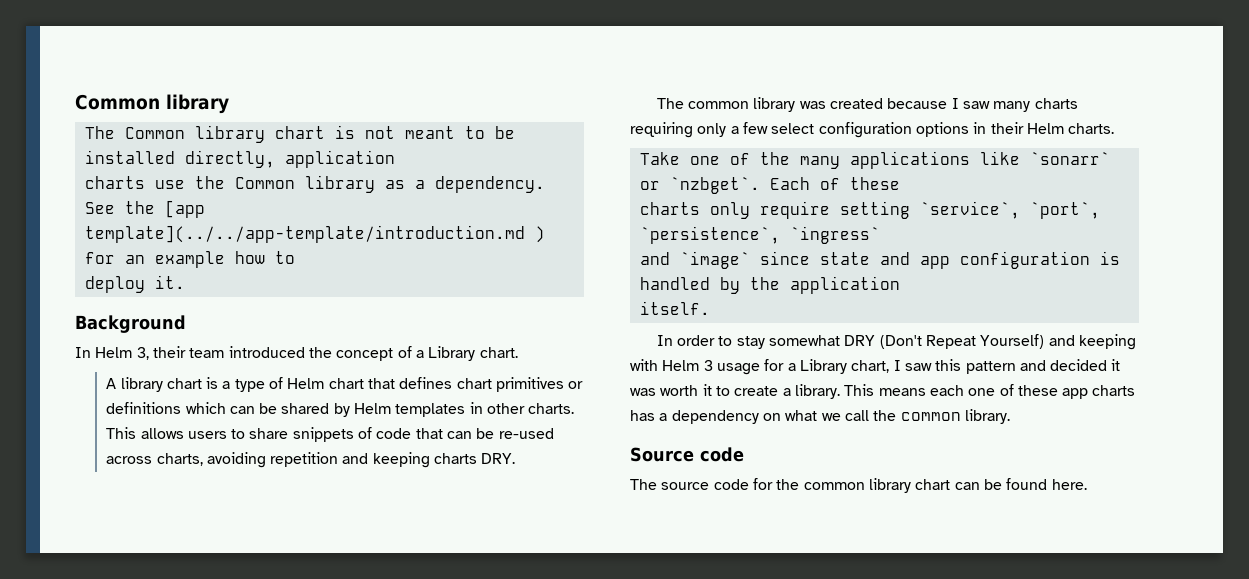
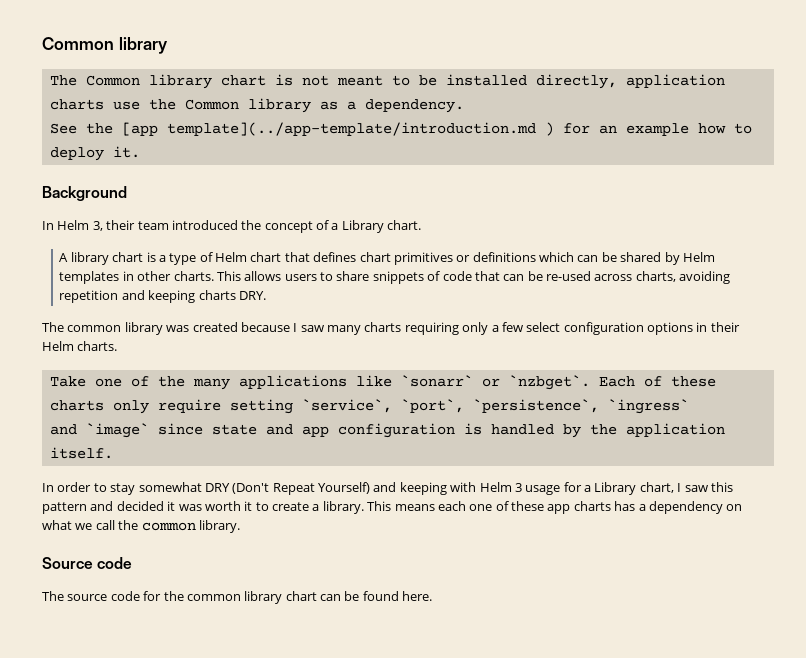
- See the [app template](../../app-template/introduction.md ) for an example how to
+ See the [app template](../app-template/introduction.md ) for an example how to

